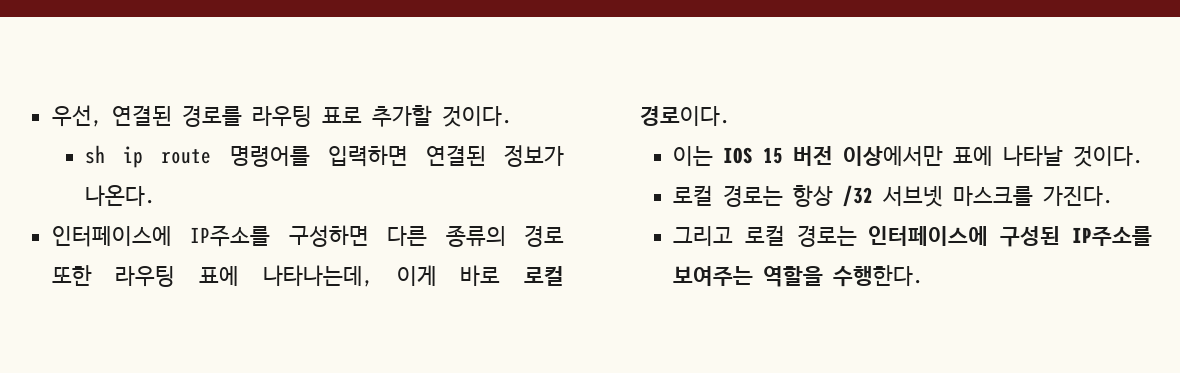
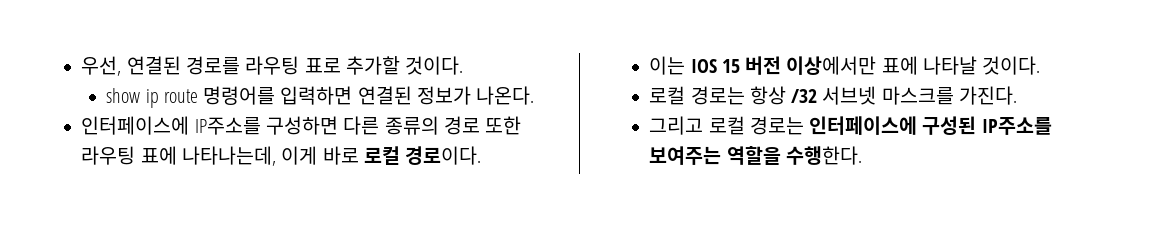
- sh ip route 명령어를 입력하면 연결된 정보가 나온다.
+ show ip route 명령어를 입력하면 연결된 정보가 나온다.

